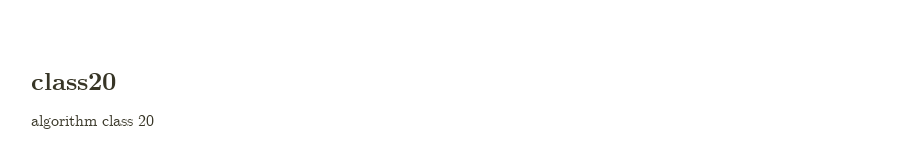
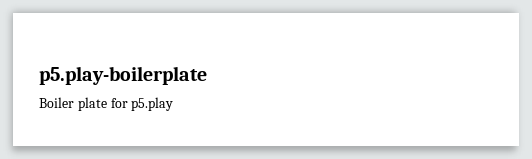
- class20
- algorithm class 20
+ p5.play-boilerplate
+ Boiler plate for p5.play

